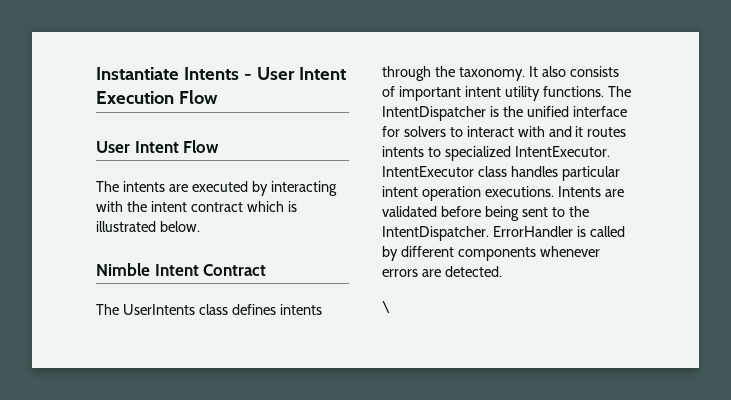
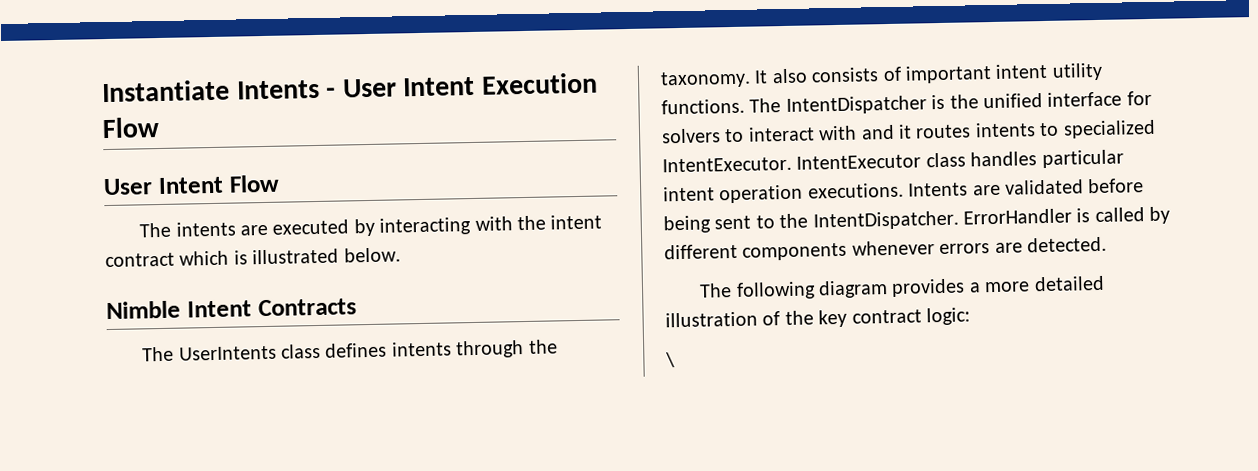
- Nimble Intent Contract
+ Nimble Intent Contracts
+ The following diagram provides a more detailed illustration of the key contract logic:

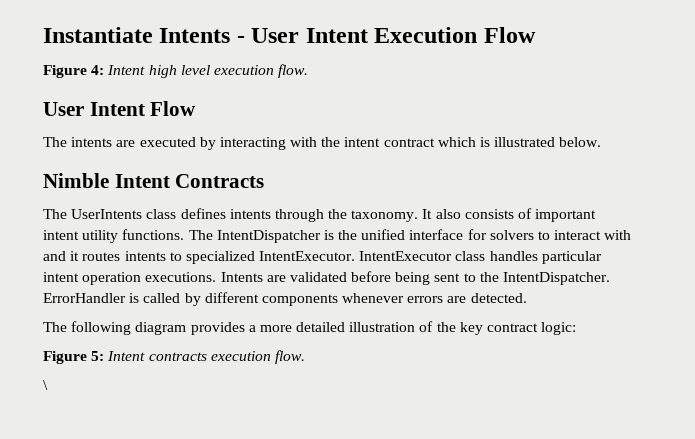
+ Figure 4: Intent high level execution flow.
+ Figure 5: Intent contracts execution flow.

